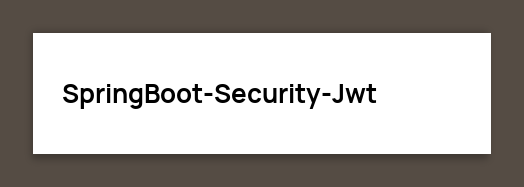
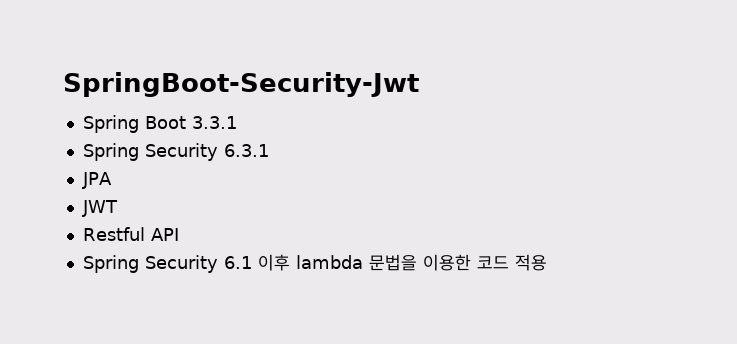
+ Spring Boot 3.3.1
+ Spring Security 6.3.1
+ JPA
+ JWT
+ Restful API
+ Spring Security 6.1 이후 lambda 문법을 이용한 코드 적용

